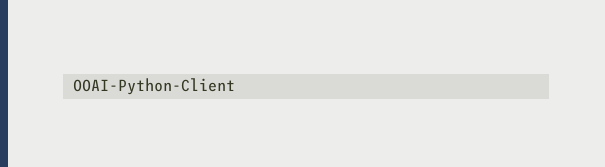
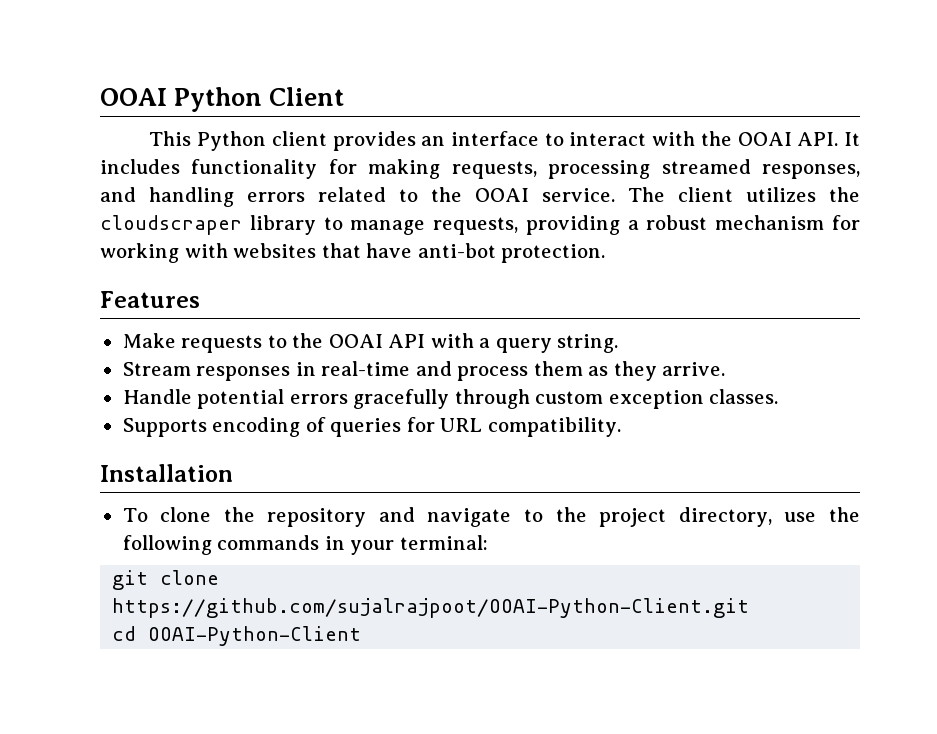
- OOAI-Python-Client
+ OOAI Python Client
+ This Python client provides an interface to interact with the OOAI API. It includes functionality for making requests, processing streamed responses, and handling errors related to the OOAI service. The client utilizes the cloudscraper library to manage requests, providing a robust mechanism for working with websites that have anti-bot protection.
+ Features
+ Make requests to the OOAI API with a query string.
+ Stream responses in real-time and process them as they arrive.
+ Handle potential errors gracefully through custom exception classes.
+ Supports encoding of queries for URL compatibility.
+ Installation
+ To clone the repository and navigate to the project directory, use the following commands in your terminal:
+ git clone https://github.com/sujalrajpoot/OOAI-Python-Client.git
+ cd OOAI-Python-Client

